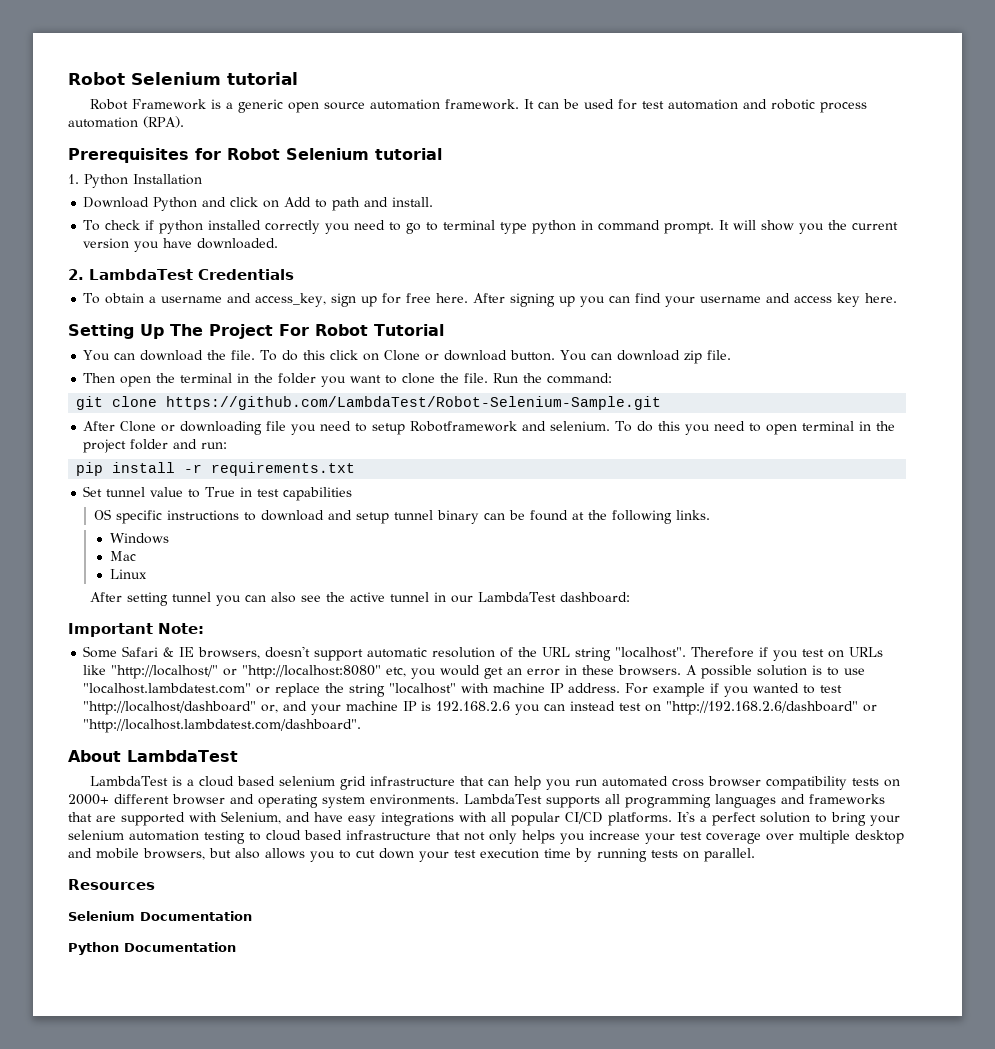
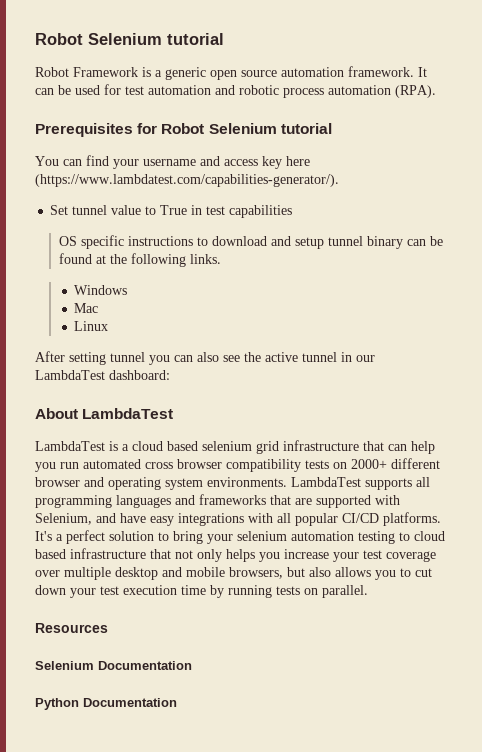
- 1. Python Installation
- Download Python and click on Add to path and install.
- To check if python installed correctly you need to go to terminal type python in command prompt. It will show you the current version you have downloaded.
- 2. LambdaTest Credentials
- To obtain a username and access_key, sign up for free here. After signing up you can find your username and access key here.
- Setting Up The Project For Robot Tutorial
- You can download the file. To do this click on Clone or download button. You can download zip file.
- Then open the terminal in the folder you want to clone the file. Run the command:
- git clone https://github.com/LambdaTest/Robot-Selenium-Sample.git
- After Clone or downloading file you need to setup Robotframework and selenium. To do this you need to open terminal in the project folder and run:
- pip install -r requirements.txt
+ You can find your username and access key here (https://www.lambdatest.com/capabilities-generator/).
- Important Note:
- Some Safari & IE browsers, doesn't support automatic resolution of the URL string "localhost". Therefore if you test on URLs like "http://localhost/" or "http://localhost:8080" etc, you would get an error in these browsers. A possible solution is to use "localhost.lambdatest.com" or replace the string "localhost" with machine IP address. For example if you wanted to test "http://localhost/dashboard" or, and your machine IP is 192.168.2.6 you can instead test on "http://192.168.2.6/dashboard" or "http://localhost.lambdatest.com/dashboard".

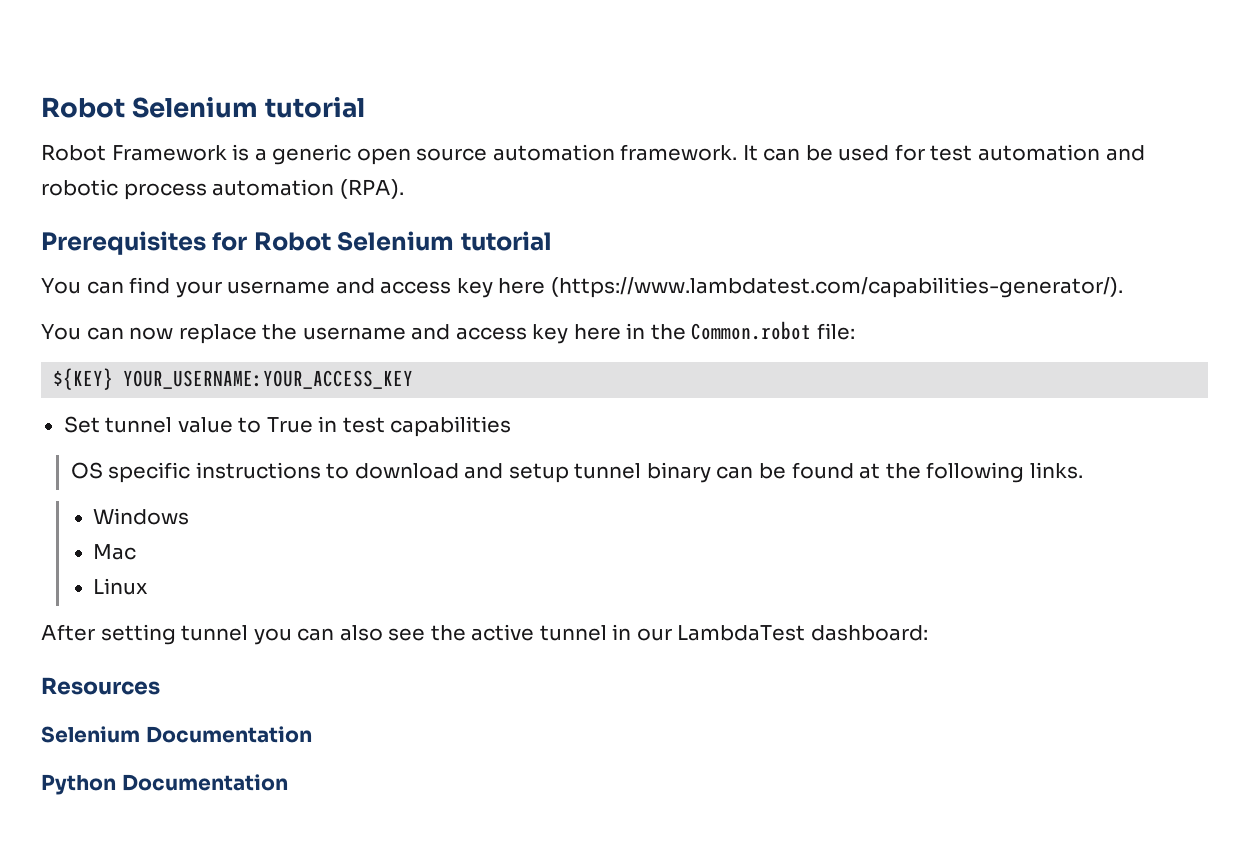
+ You can now replace the username and access key here in the Common.robot file:
+ ${KEY} YOUR_USERNAME:YOUR_ACCESS_KEY
- About LambdaTest
- LambdaTest is a cloud based selenium grid infrastructure that can help you run automated cross browser compatibility tests on 2000+ different browser and operating system environments. LambdaTest supports all programming languages and frameworks that are supported with Selenium, and have easy integrations with all popular CI/CD platforms. It's a perfect solution to bring your selenium automation testing to cloud based infrastructure that not only helps you increase your test coverage over multiple desktop and mobile browsers, but also allows you to cut down your test execution time by running tests on parallel.

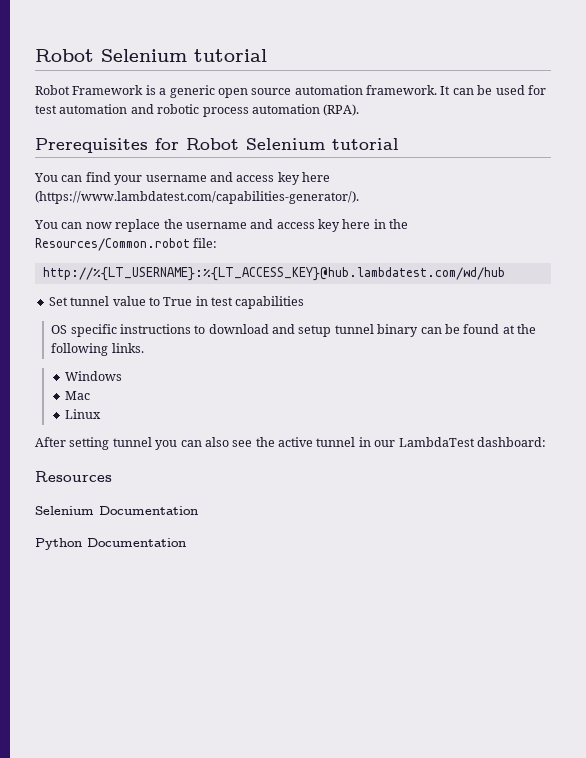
- You can now replace the username and access key here in the Common.robot file:
+ You can now replace the username and access key here in the Resources/Common.robot file:
- ${KEY} YOUR_USERNAME:YOUR_ACCESS_KEY
+ http://%{LT_USERNAME}:%{LT_ACCESS_KEY}@hub.lambdatest.com/wd/hub

